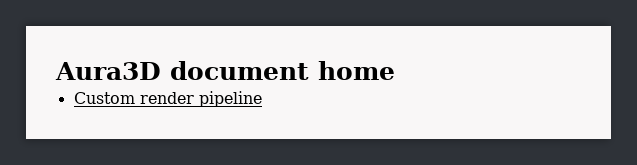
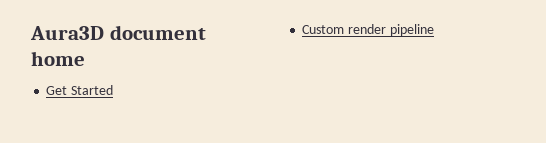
+ Get Started

